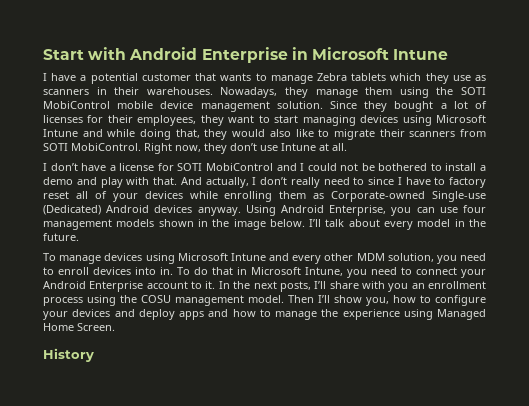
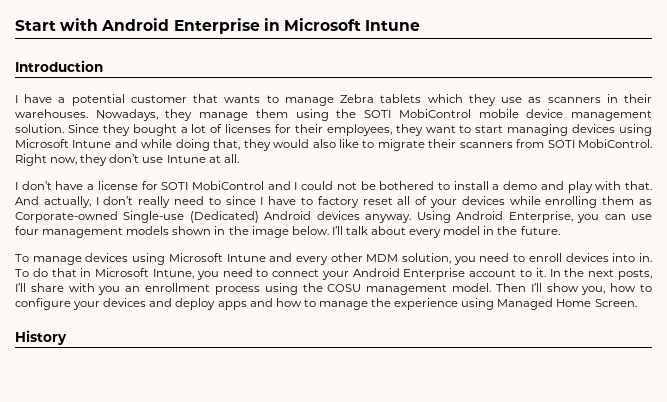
+ Introduction

